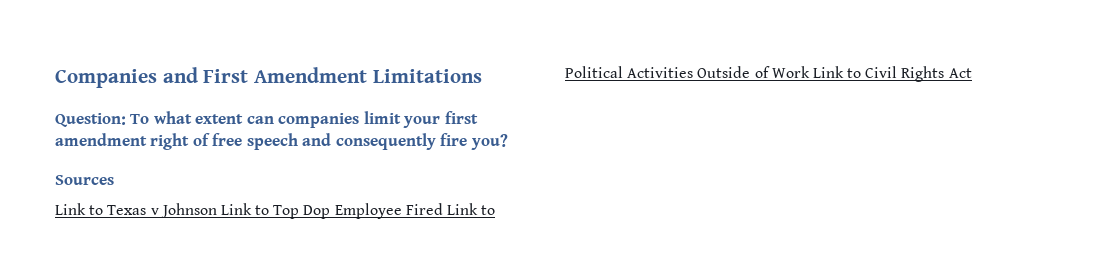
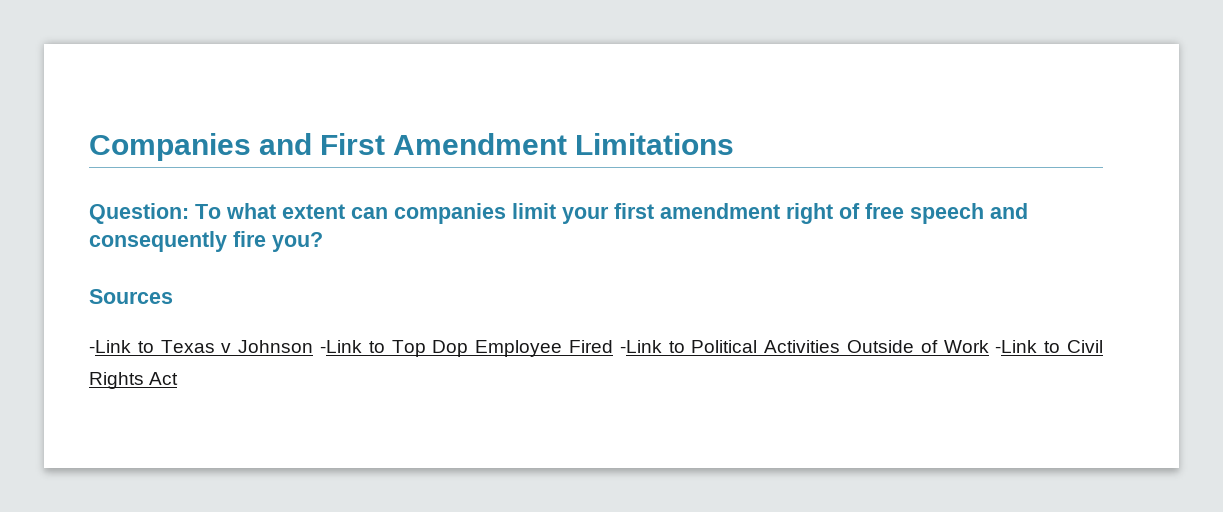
- Link to Texas v Johnson Link to Top Dop Employee Fired Link to Political Activities Outside of Work Link to Civil Rights Act
+ -Link to Texas v Johnson -Link to Top Dop Employee Fired -Link to Political Activities Outside of Work -Link to Civil Rights Act

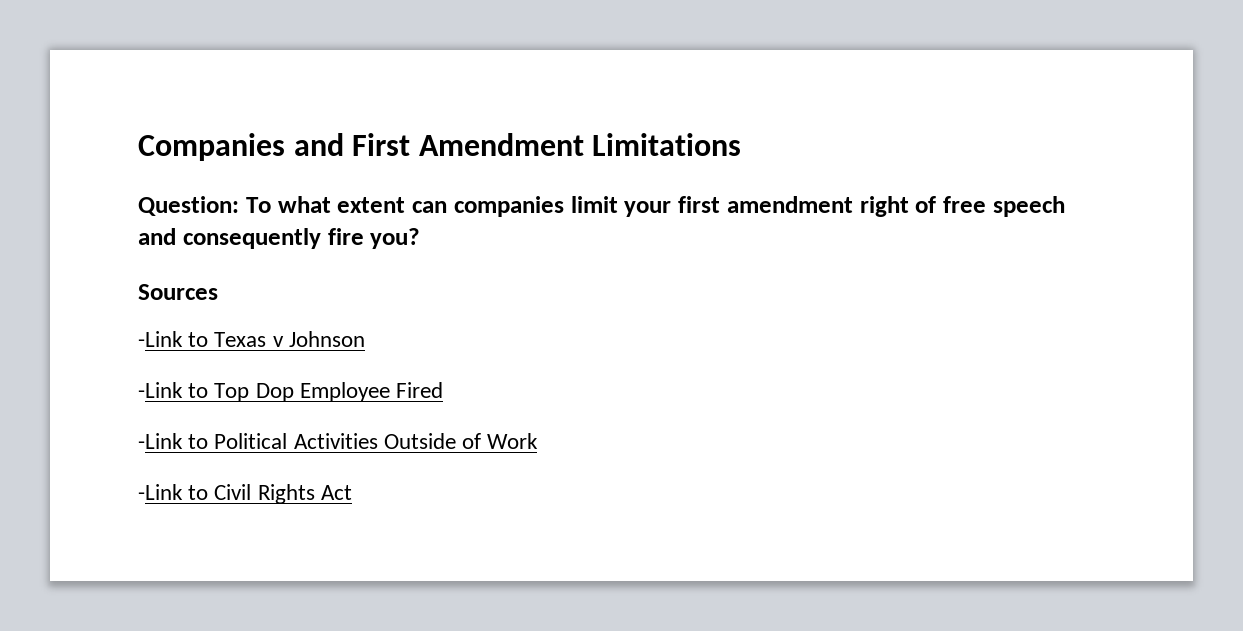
- -Link to Texas v Johnson -Link to Top Dop Employee Fired -Link to Political Activities Outside of Work -Link to Civil Rights Act
+ -Link to Texas v Johnson
+ -Link to Top Dop Employee Fired
+ -Link to Political Activities Outside of Work
+ -Link to Civil Rights Act

